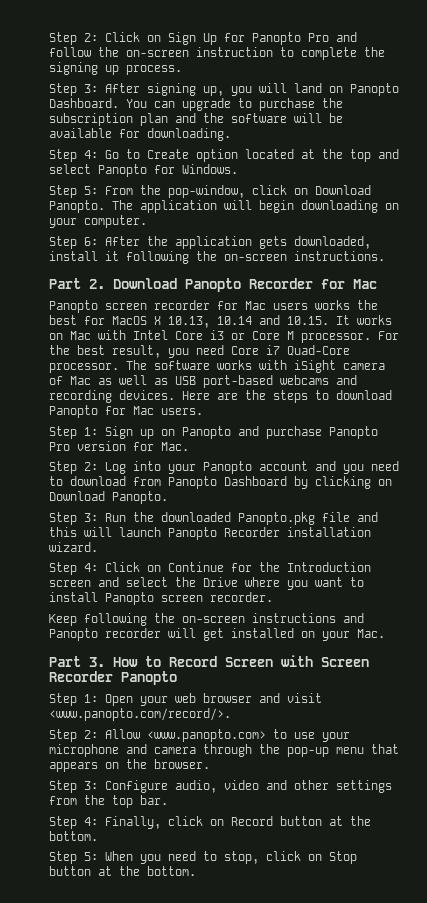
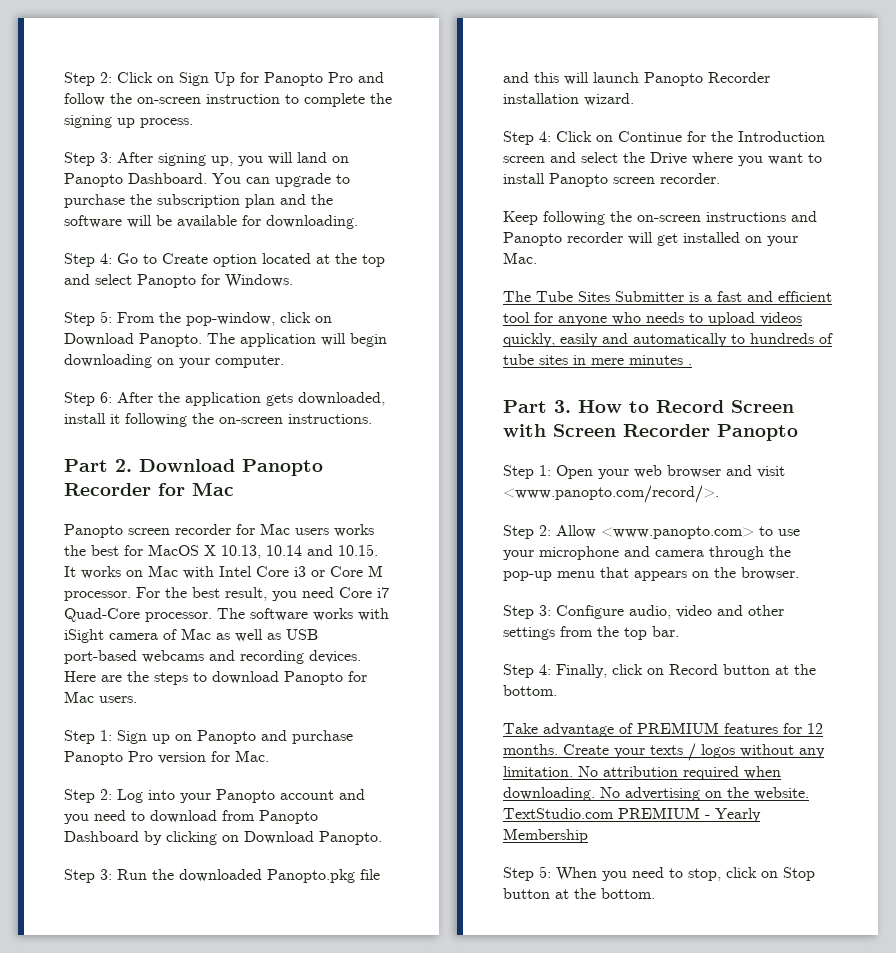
+ The Tube Sites Submitter is a fast and efficient tool for anyone who needs to upload videos quickly, easily and automatically to hundreds of tube sites in mere minutes .
+ Take advantage of PREMIUM features for 12 months. Create your texts / logos without any limitation. No attribution required when downloading. No advertising on the website. TextStudio.com PREMIUM - Yearly Membership

